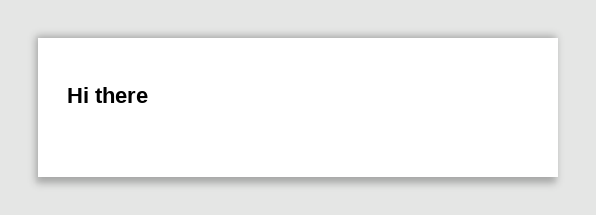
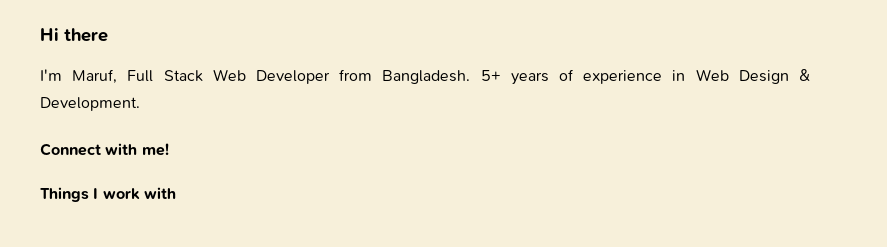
+ I'm Maruf, Full Stack Web Developer from Bangladesh. 5+ years of experience in Web Design & Development.
+ Connect with me!
+ Things I work with

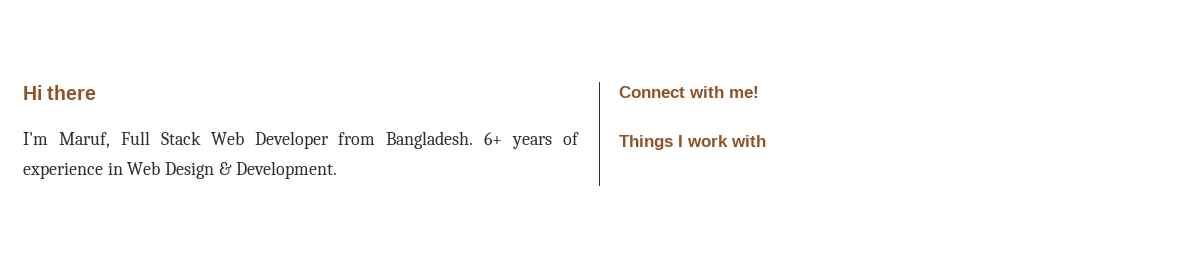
- 5+ years of experience in Web Design & Development.
+ 6+ years of experience in Web Design & Development.

